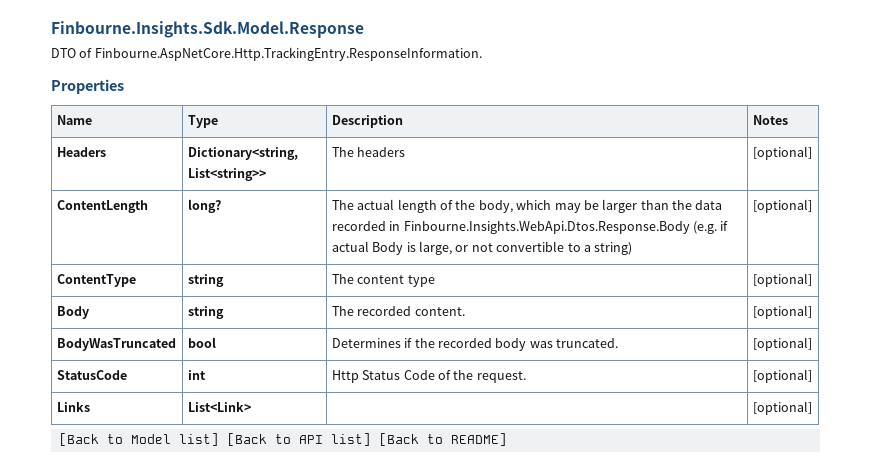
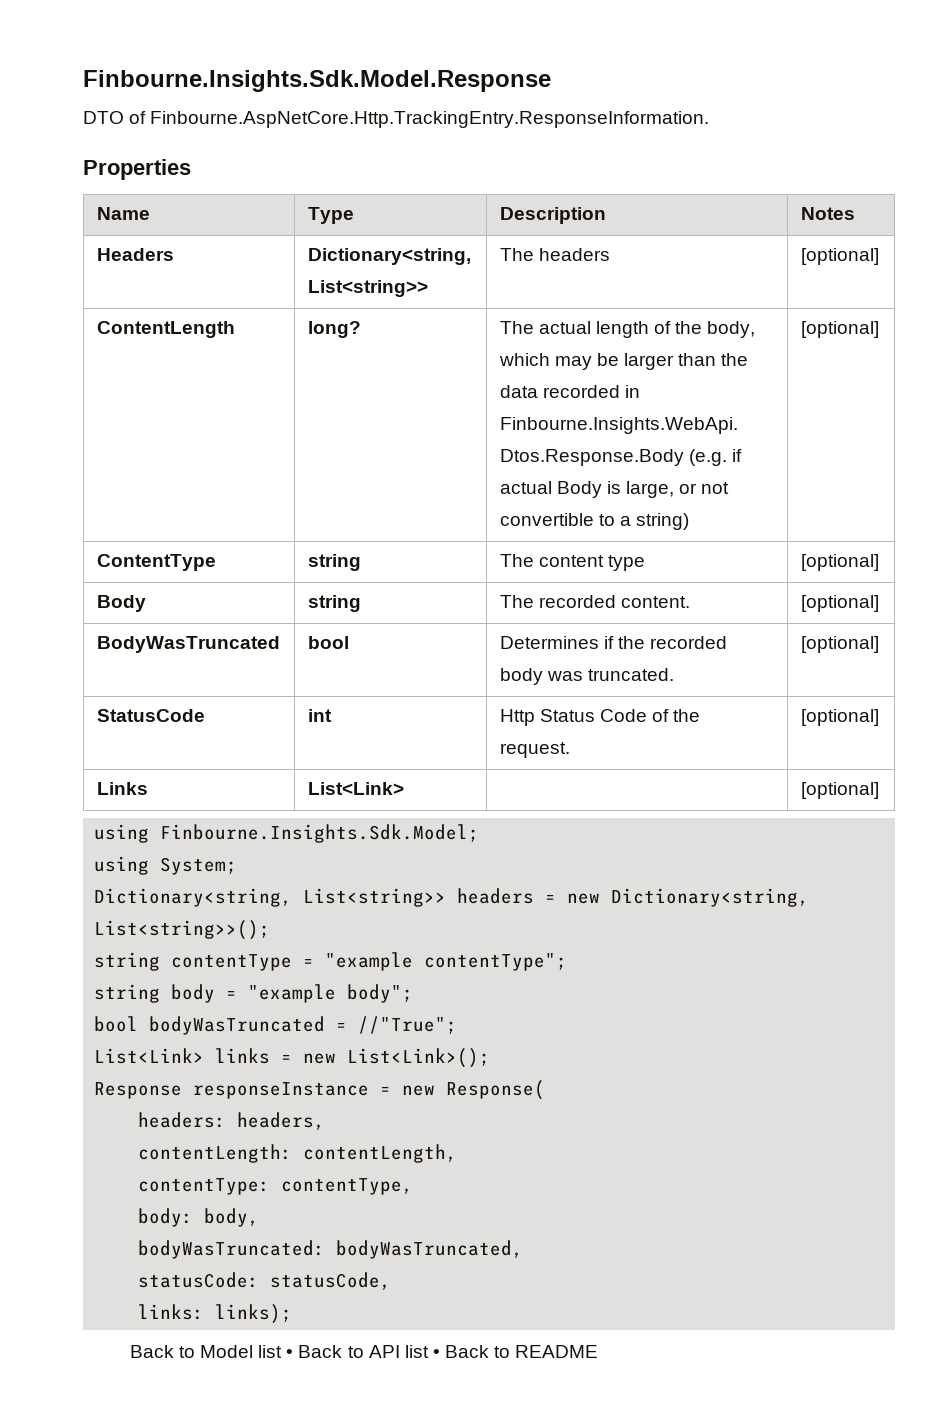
- [Back to Model list] [Back to API list] [Back to README]
+ using Finbourne.Insights.Sdk.Model;
+ using System;
+ Dictionary<string, List<string>> headers = new Dictionary<string, List<string>>();
+ string contentType = "example contentType";
+ string body = "example body";
+ bool bodyWasTruncated = //"True";
+ List<Link> links = new List<Link>();
+ Response responseInstance = new Response(
+ headers: headers,
+ contentLength: contentLength,
+ contentType: contentType,
+ body: body,
+ bodyWasTruncated: bodyWasTruncated,
+ statusCode: statusCode,
+ links: links);
+ Back to Model list • Back to API list • Back to README

